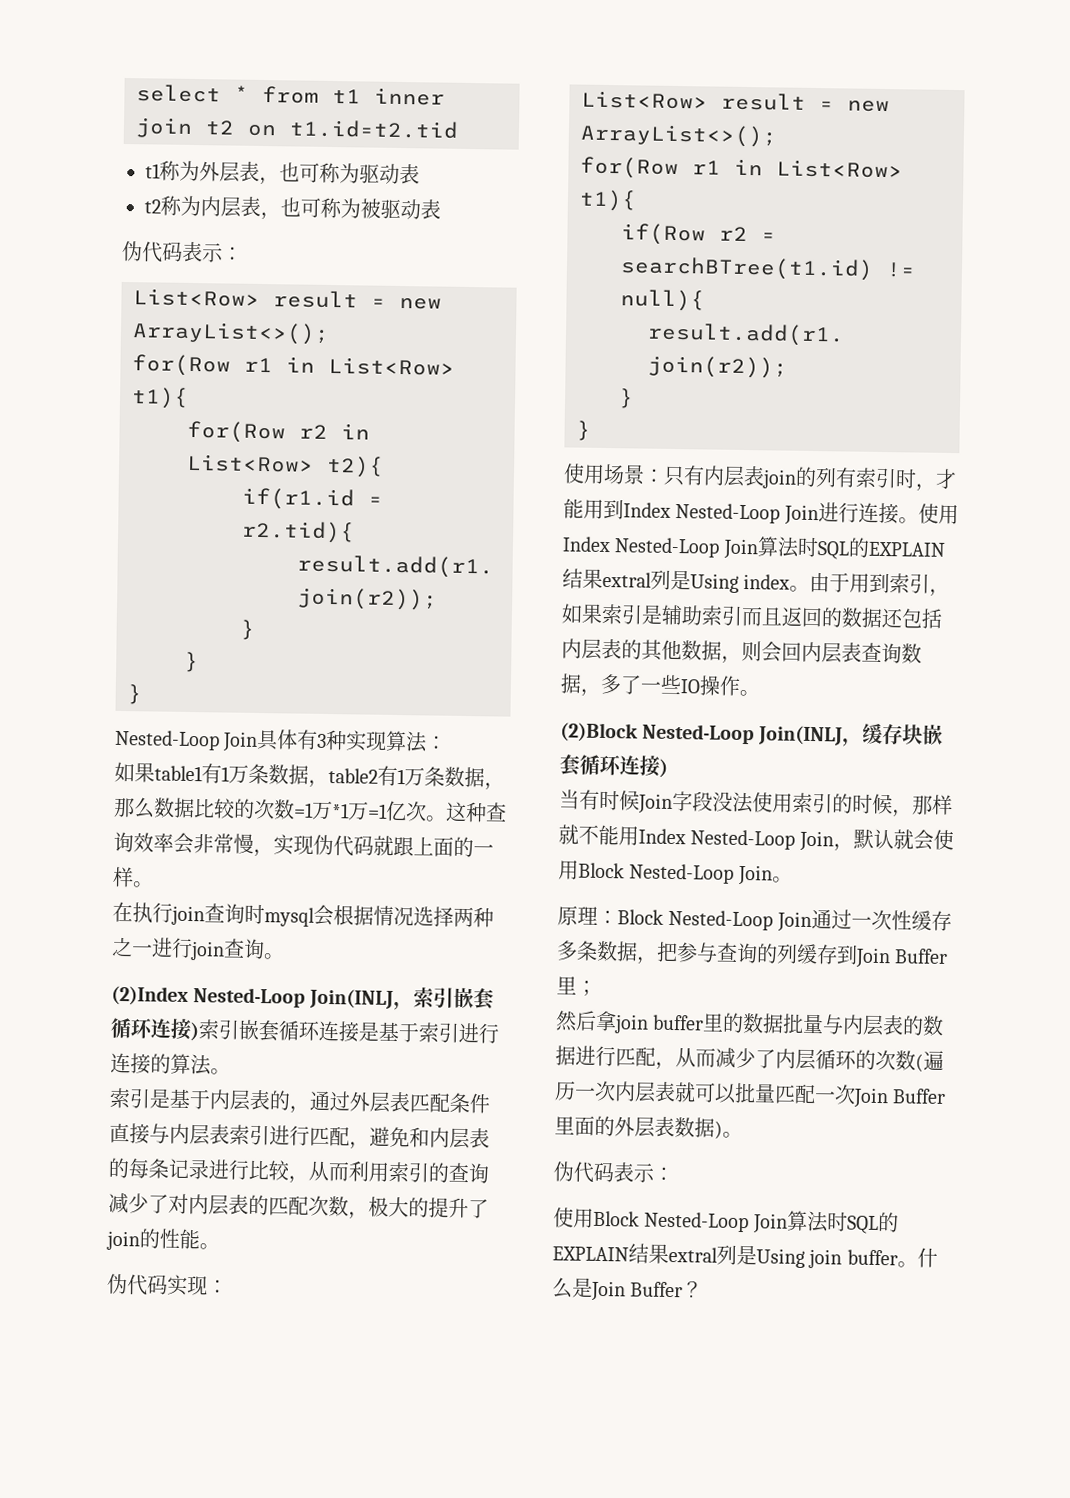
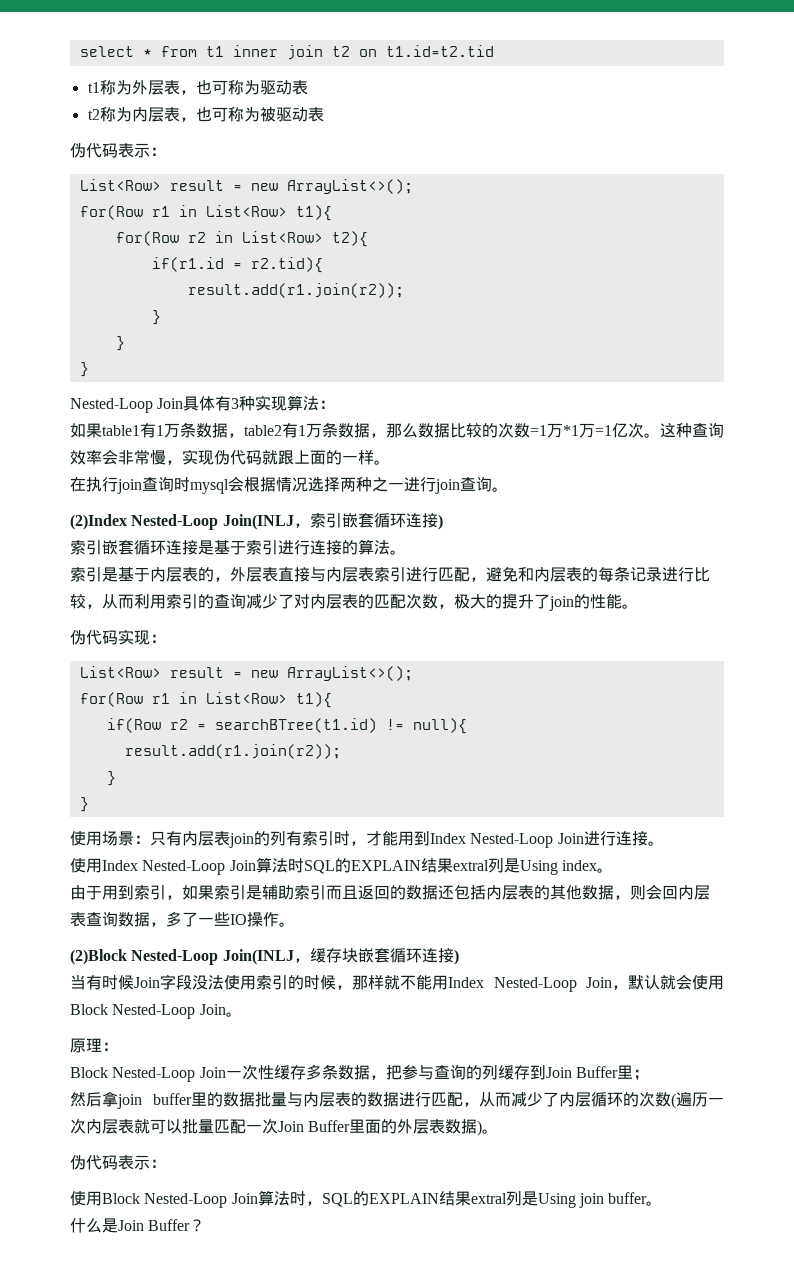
- (2)Index Nested-Loop Join(INLJ，索引嵌套循环连接)索引嵌套循环连接是基于索引进行连接的算法。
+ (2)Index Nested-Loop Join(INLJ，索引嵌套循环连接)
+ 索引嵌套循环连接是基于索引进行连接的算法。
- 索引是基于内层表的，通过外层表匹配条件直接与内层表索引进行匹配，避免和内层表的每条记录进行比较，从而利用索引的查询减少了对内层表的匹配次数，极大的提升了join的性能。
+ 索引是基于内层表的，外层表直接与内层表索引进行匹配，避免和内层表的每条记录进行比较，从而利用索引的查询减少了对内层表的匹配次数，极大的提升了join的性能。
- 使用场景：只有内层表join的列有索引时，才能用到Index Nested-Loop Join进行连接。使用Index Nested-Loop Join算法时SQL的EXPLAIN结果extral列是Using index。由于用到索引，如果索引是辅助索引而且返回的数据还包括内层表的其他数据，则会回内层表查询数据，多了一些IO操作。
+ 使用场景：只有内层表join的列有索引时，才能用到Index Nested-Loop Join进行连接。
+ 使用Index Nested-Loop Join算法时SQL的EXPLAIN结果extral列是Using index。
+ 由于用到索引，如果索引是辅助索引而且返回的数据还包括内层表的其他数据，则会回内层表查询数据，多了一些IO操作。
- 原理：Block Nested-Loop Join通过一次性缓存多条数据，把参与查询的列缓存到Join Buffer里；
+ 原理：
+ Block Nested-Loop Join一次性缓存多条数据，把参与查询的列缓存到Join Buffer里；
- 使用Block Nested-Loop Join算法时SQL的EXPLAIN结果extral列是Using join buffer。什么是Join Buffer？
+ 使用Block Nested-Loop Join算法时，SQL的EXPLAIN结果extral列是Using join buffer。
+ 什么是Join Buffer？

